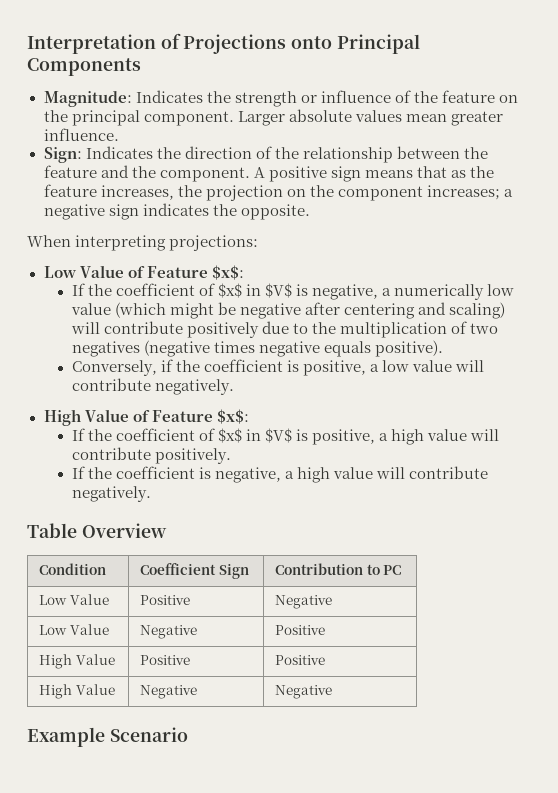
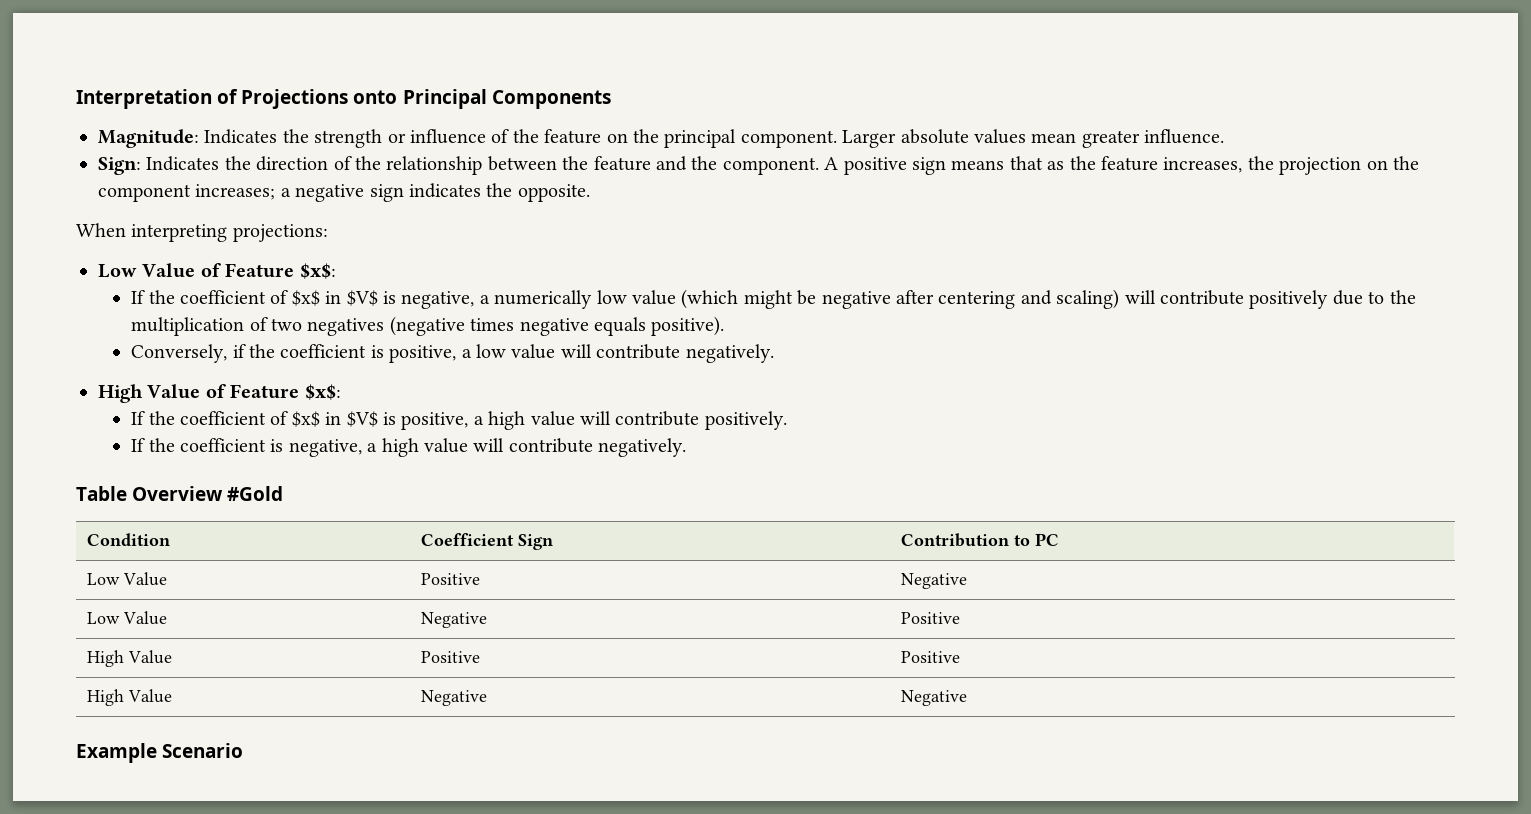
- Table Overview
+ Table Overview #Gold

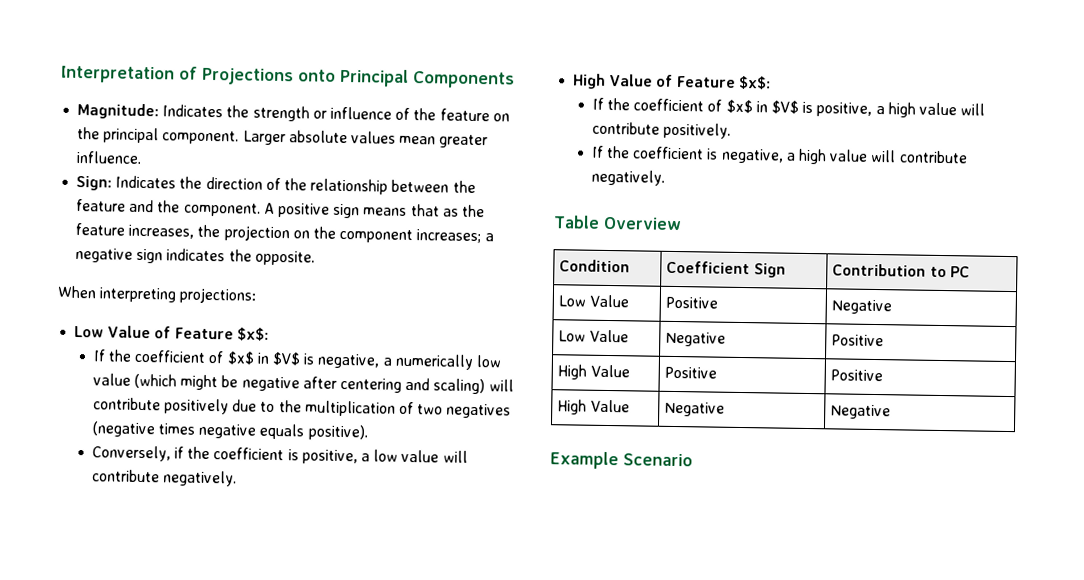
- Table Overview #Gold
+ Table Overview

